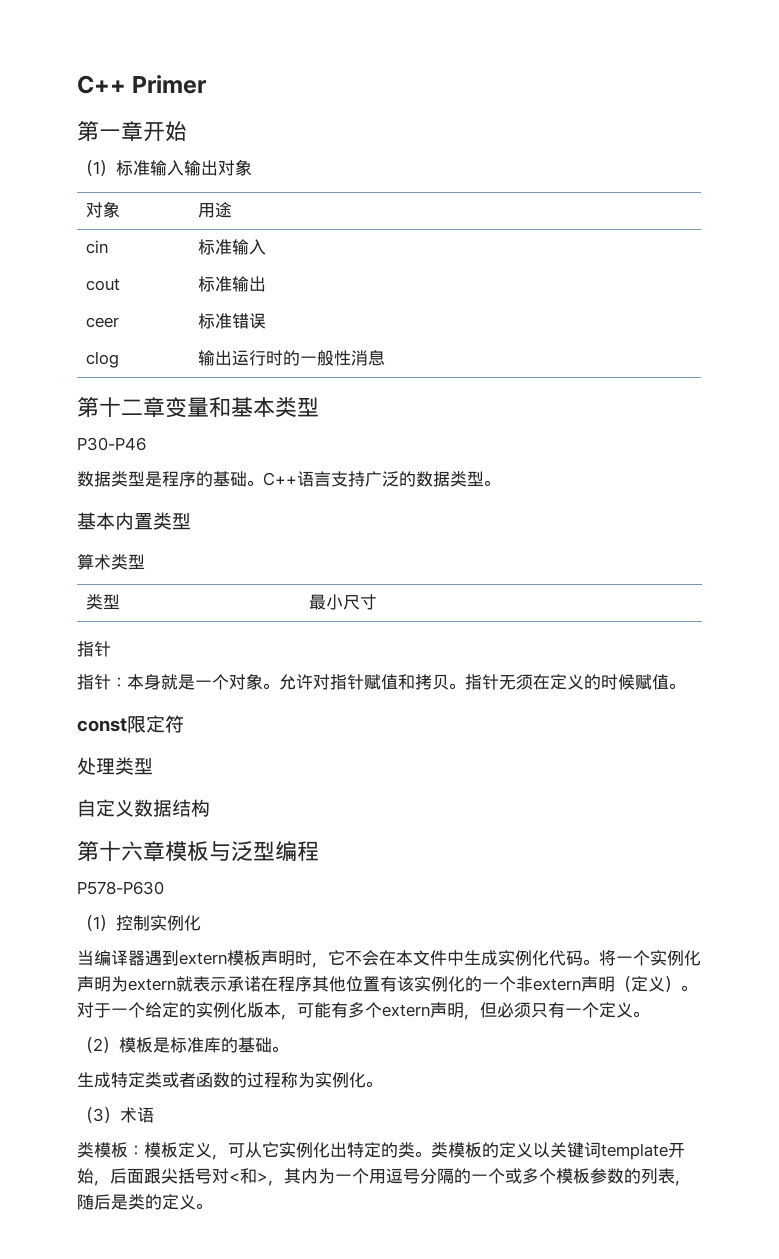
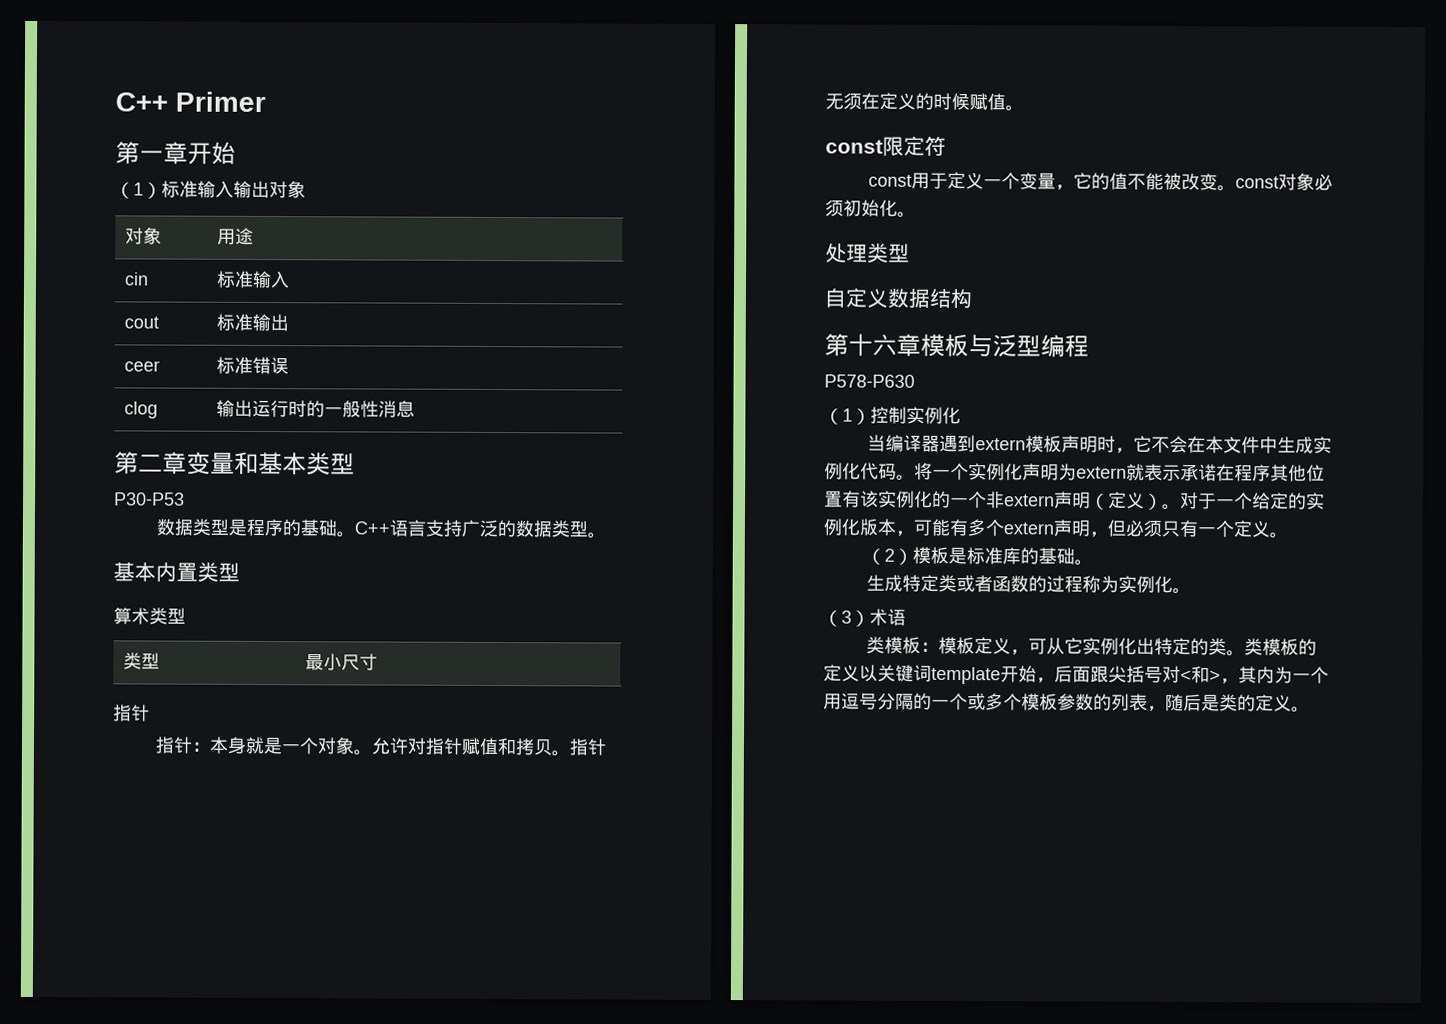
- 第十二章变量和基本类型
+ 第二章变量和基本类型
- P30-P46
+ P30-P53
+ const用于定义一个变量，它的值不能被改变。const对象必须初始化。

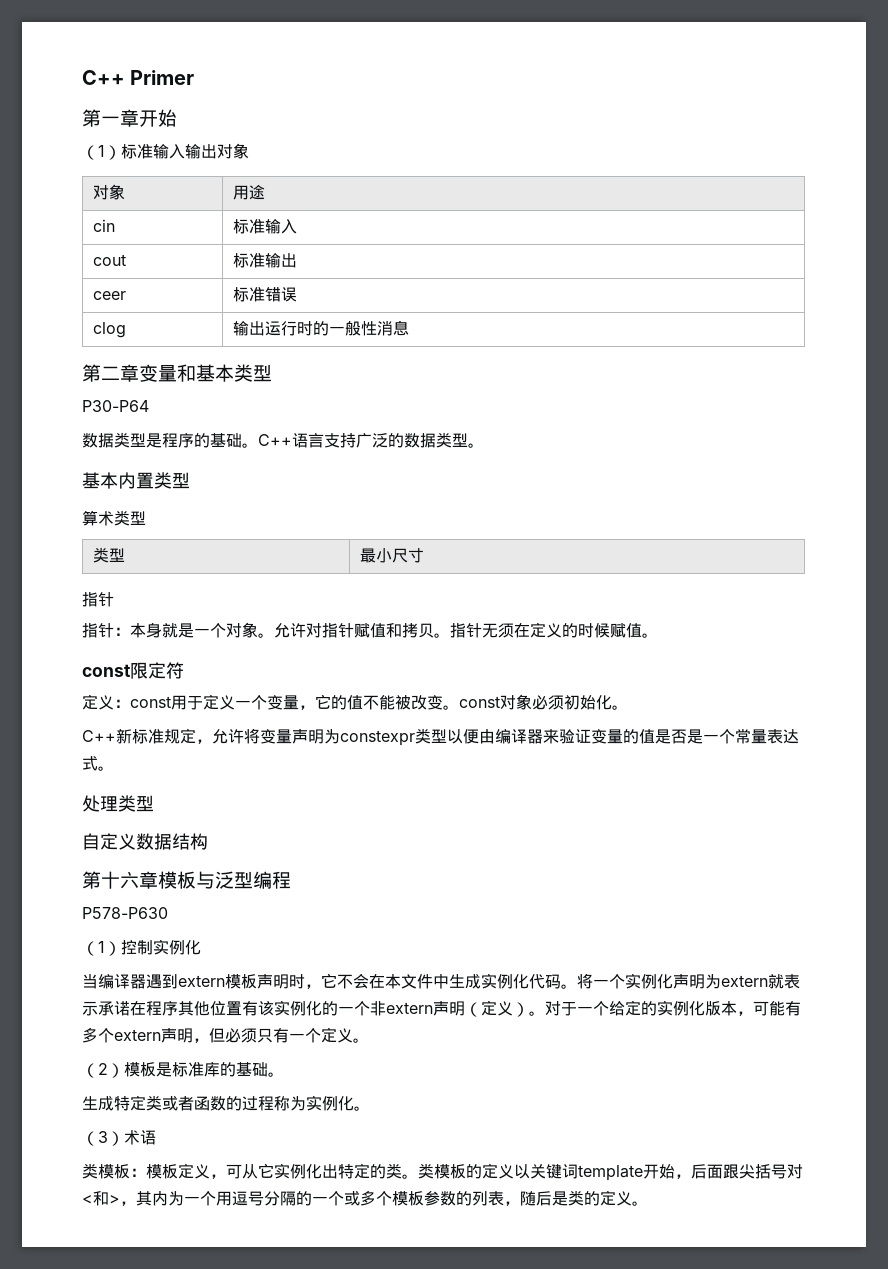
- P30-P53
+ P30-P64
- const用于定义一个变量，它的值不能被改变。const对象必须初始化。
+ 定义：const用于定义一个变量，它的值不能被改变。const对象必须初始化。
+ C++新标准规定，允许将变量声明为constexpr类型以便由编译器来验证变量的值是否是一个常量表达式。

